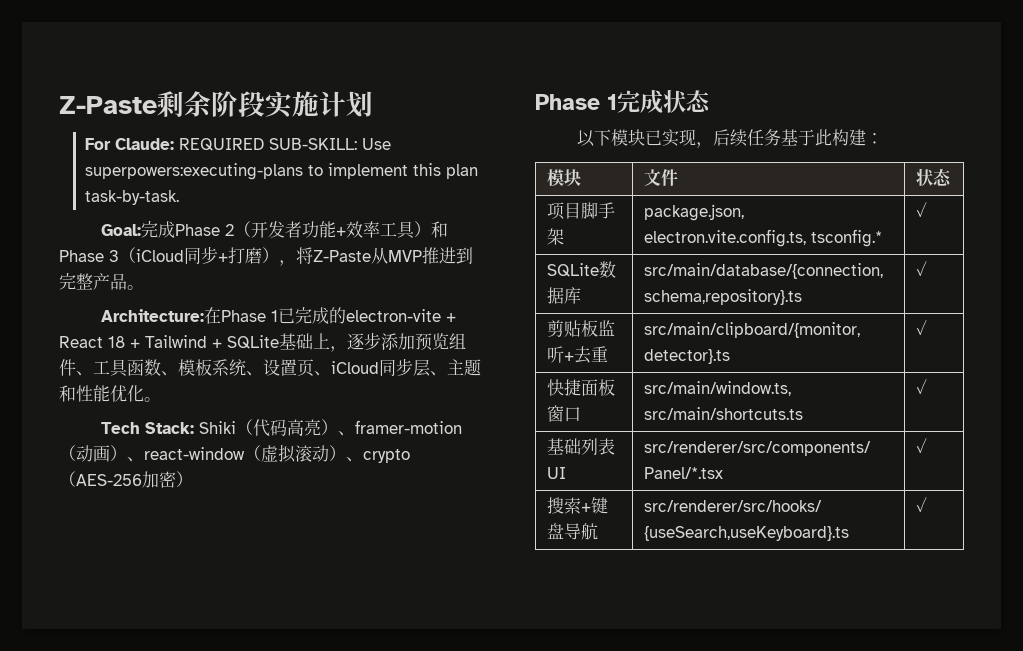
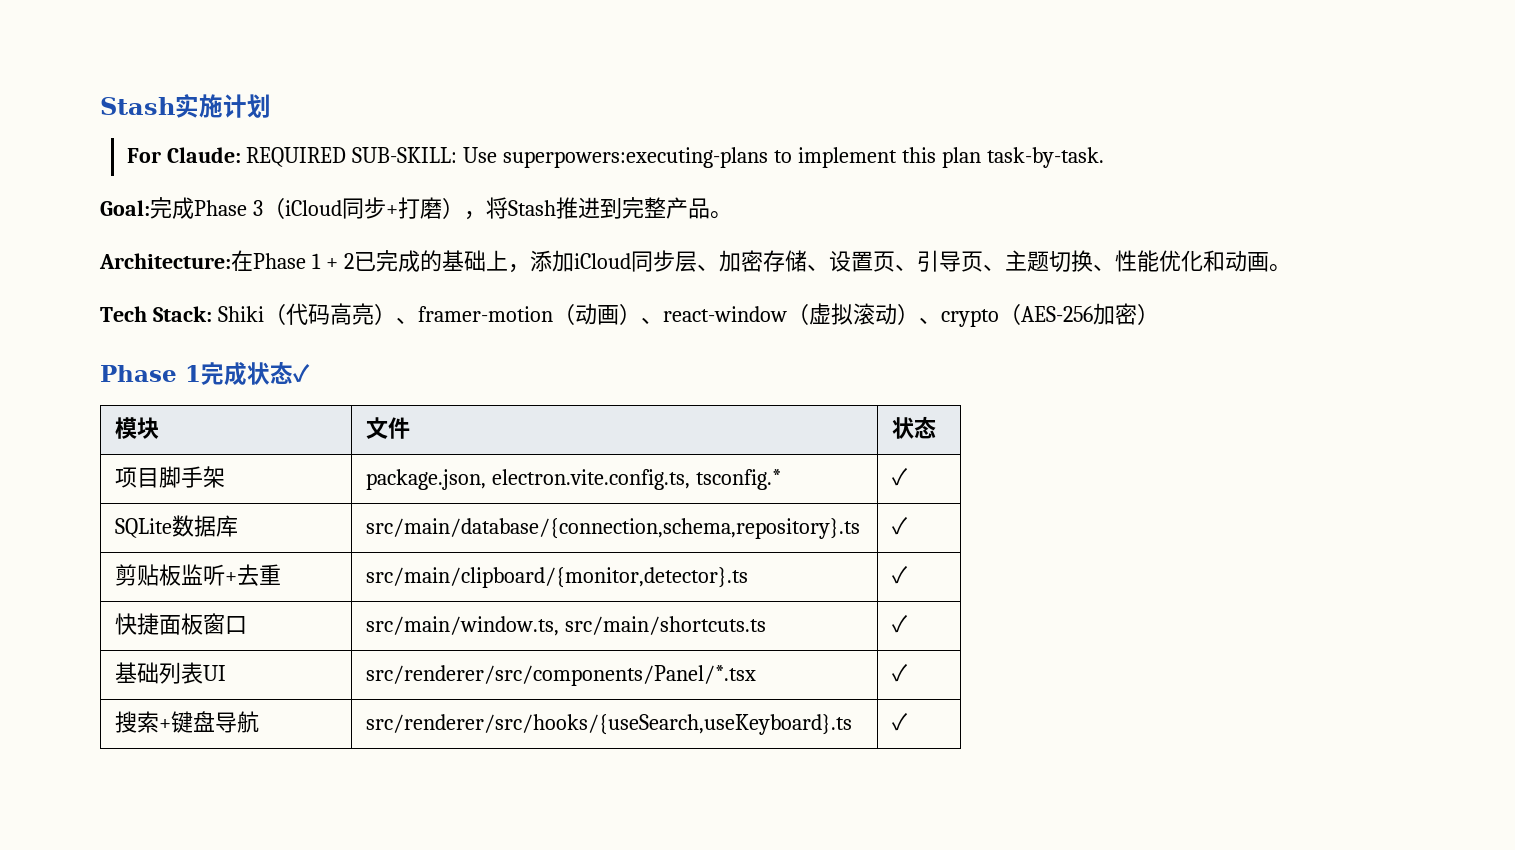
- Z-Paste剩余阶段实施计划
+ Stash实施计划
- Goal:完成Phase 2（开发者功能+效率工具）和Phase 3（iCloud同步+打磨），将Z-Paste从MVP推进到完整产品。
+ Goal:完成Phase 3（iCloud同步+打磨），将Stash推进到完整产品。
- Architecture:在Phase 1已完成的electron-vite + React 18 + Tailwind + SQLite基础上，逐步添加预览组件、工具函数、模板系统、设置页、iCloud同步层、主题和性能优化。
+ Architecture:在Phase 1 + 2已完成的基础上，添加iCloud同步层、加密存储、设置页、引导页、主题切换、性能优化和动画。
- Phase 1完成状态
- 以下模块已实现，后续任务基于此构建：
+ Phase 1完成状态✓

